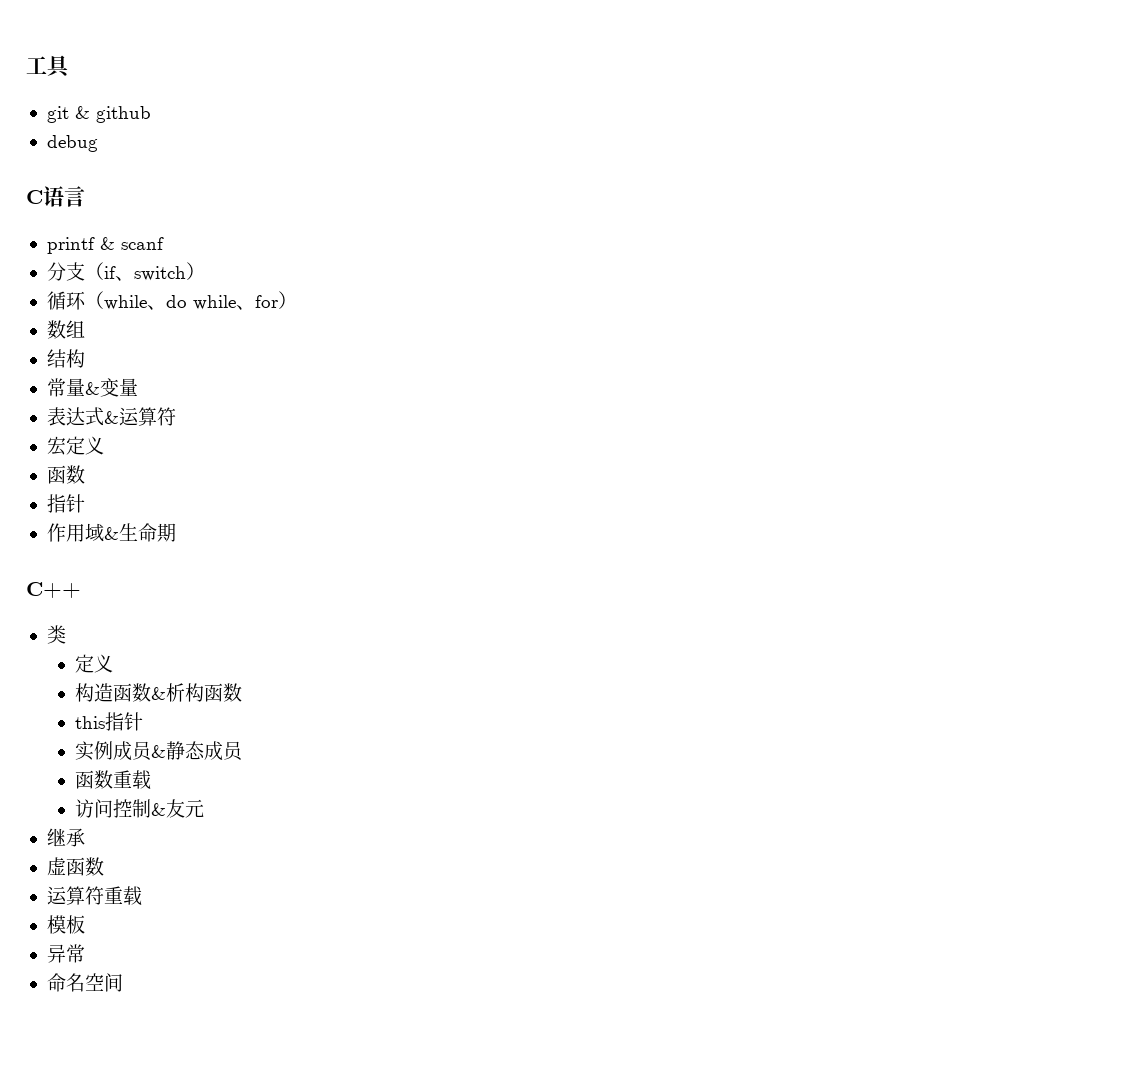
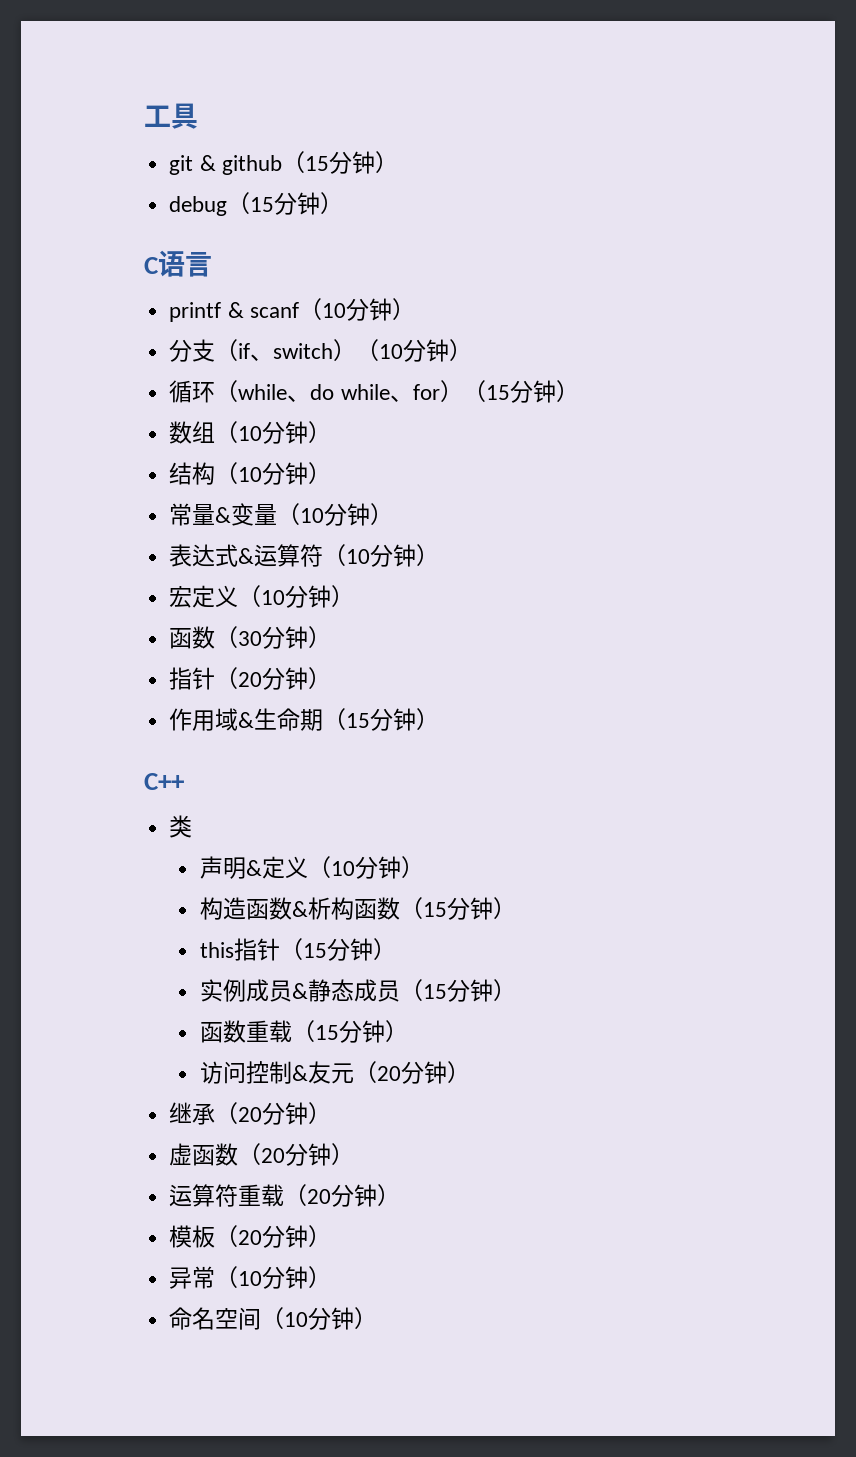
- git & github
- debug
+ git & github（15分钟）
+ debug（15分钟）
- printf & scanf
+ printf & scanf（10分钟）
- 分支（if、switch）
+ 分支（if、switch）（10分钟）
- 循环（while、do while、for）
- 数组
- 结构
+ 循环（while、do while、for）（15分钟）
+ 数组（10分钟）
+ 结构（10分钟）
- 常量&变量
+ 常量&变量（10分钟）
- 表达式&运算符
+ 表达式&运算符（10分钟）
- 宏定义
- 函数
- 指针
+ 宏定义（10分钟）
+ 函数（30分钟）
+ 指针（20分钟）
- 作用域&生命期
+ 作用域&生命期（15分钟）
  类
- 定义
+ 声明&定义（10分钟）
- 构造函数&析构函数
+ 构造函数&析构函数（15分钟）
- this指针
+ this指针（15分钟）
- 实例成员&静态成员
+ 实例成员&静态成员（15分钟）
- 函数重载
+ 函数重载（15分钟）
- 访问控制&友元
- 继承
+ 访问控制&友元（20分钟）
+ 继承（20分钟）
- 虚函数
+ 虚函数（20分钟）
- 运算符重载
- 模板
- 异常
+ 运算符重载（20分钟）
+ 模板（20分钟）
+ 异常（10分钟）
- 命名空间
+ 命名空间（10分钟）

